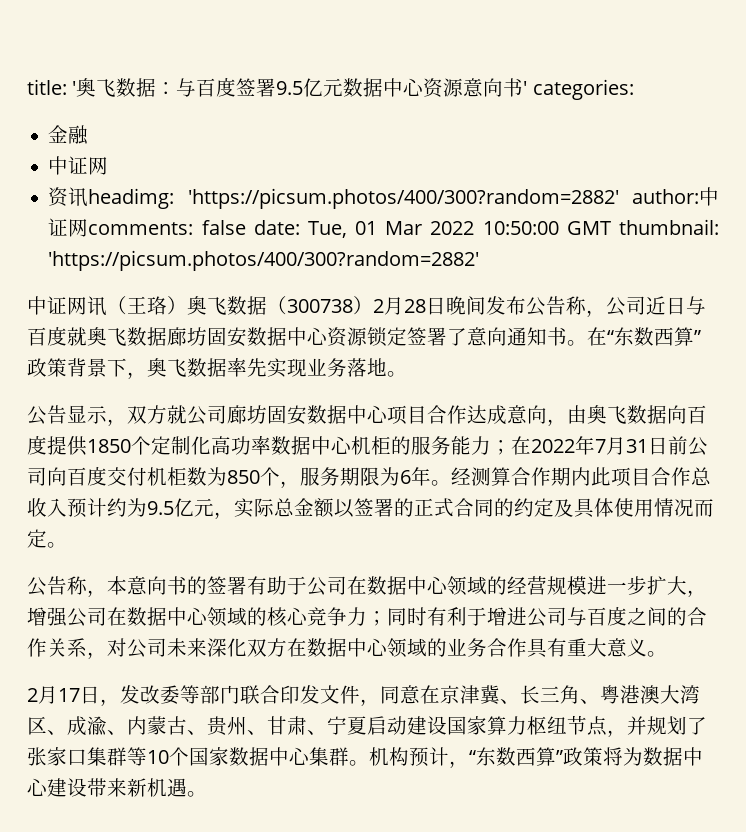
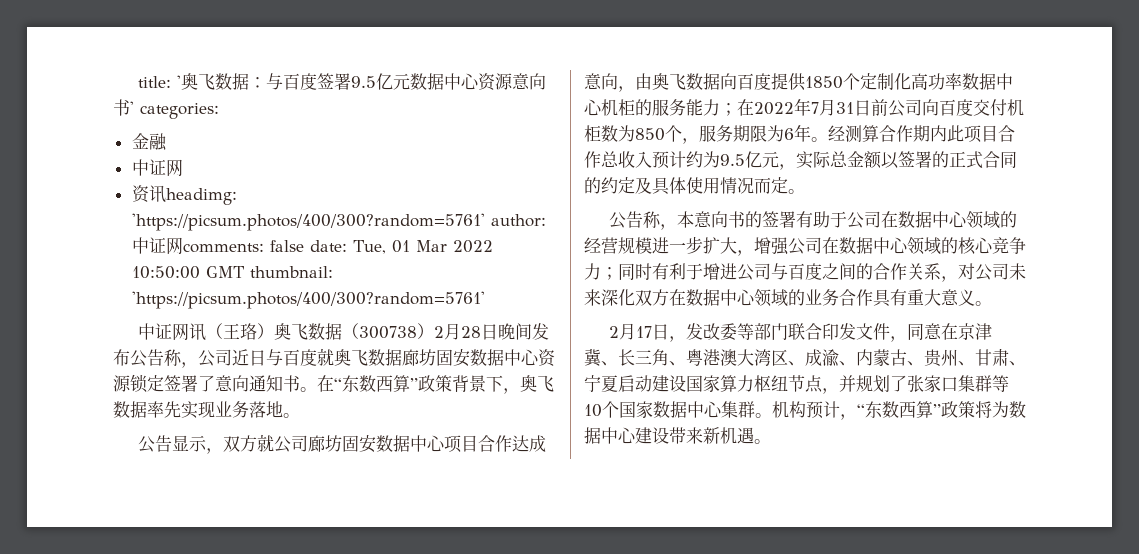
- 资讯headimg: 'https://picsum.photos/400/300?random=2882' author:中证网comments: false date: Tue, 01 Mar 2022 10:50:00 GMT thumbnail: 'https://picsum.photos/400/300?random=2882'
+ 资讯headimg: 'https://picsum.photos/400/300?random=5761' author:中证网comments: false date: Tue, 01 Mar 2022 10:50:00 GMT thumbnail: 'https://picsum.photos/400/300?random=5761'

